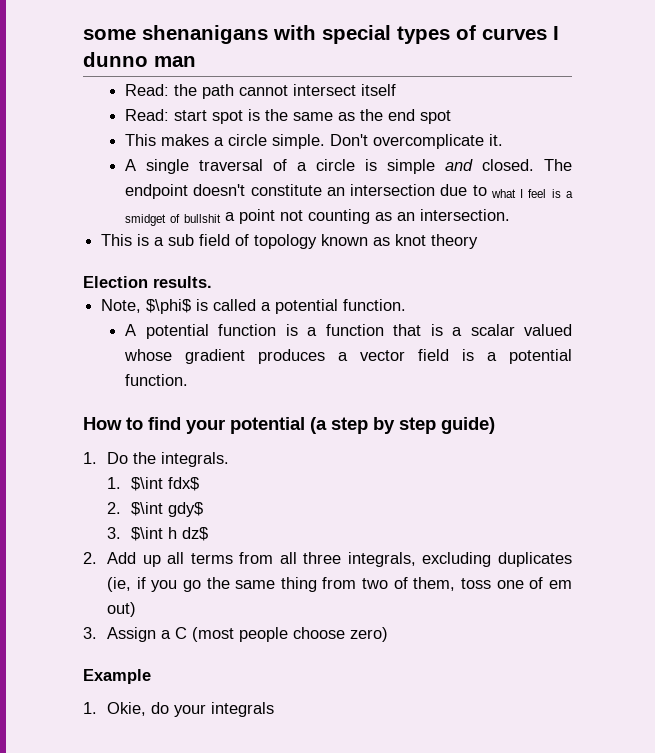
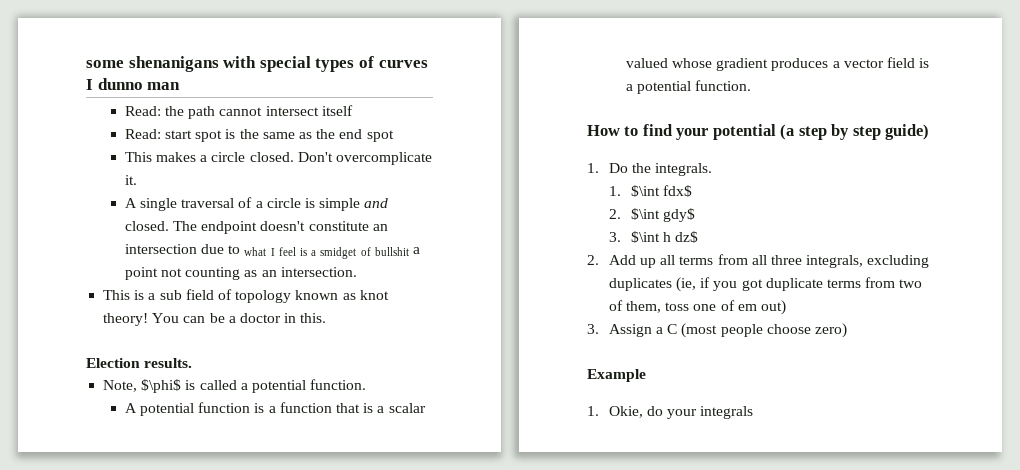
- This makes a circle simple.
+ This makes a circle closed.
- This is a sub field of topology known as knot theory
+ This is a sub field of topology known as knot theory! You can be a doctor in this.
- 2. Add up all terms from all three integrals, excluding duplicates (ie, if you go the same thing from two of them, toss one of em out)
+ 2. Add up all terms from all three integrals, excluding duplicates (ie, if you got duplicate terms from two of them, toss one of em out)

